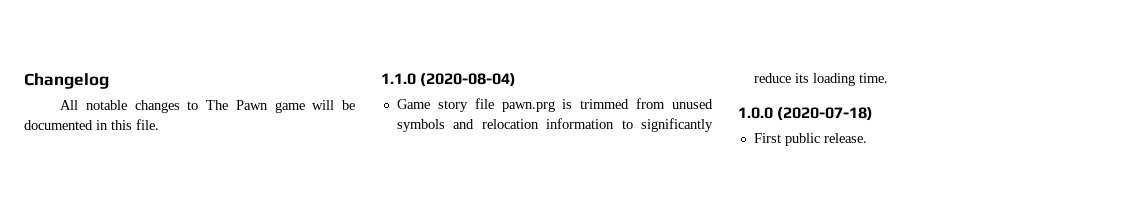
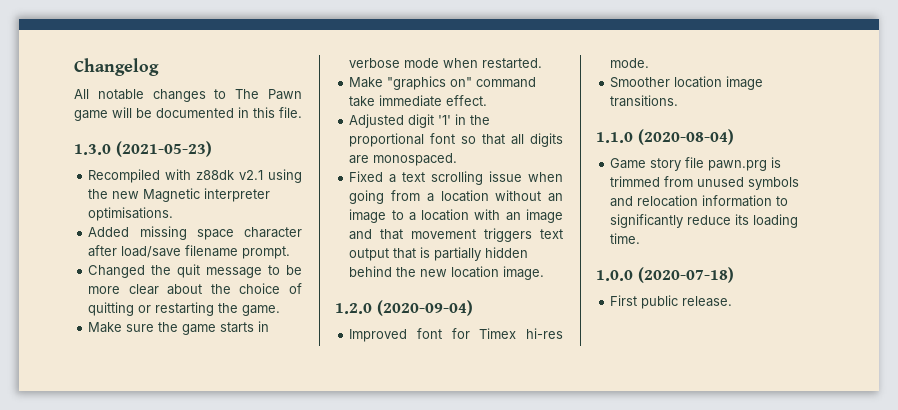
+ 1.3.0 (2021-05-23)
+ Recompiled with z88dk v2.1 using the new Magnetic interpreter optimisations.
+ Added missing space character after load/save filename prompt.
+ Changed the quit message to be more clear about the choice of quitting or restarting the game.
+ Make sure the game starts in verbose mode when restarted.
+ Make "graphics on" command take immediate effect.
+ Adjusted digit '1' in the proportional font so that all digits are monospaced.
+ Fixed a text scrolling issue when going from a location without an image to a location with an image and that movement triggers text output that is partially hidden behind the new location image.
+ 1.2.0 (2020-09-04)
+ Improved font for Timex hi-res mode.
+ Smoother location image transitions.

